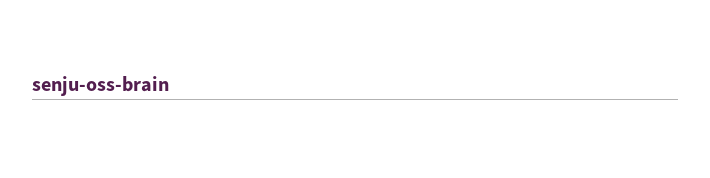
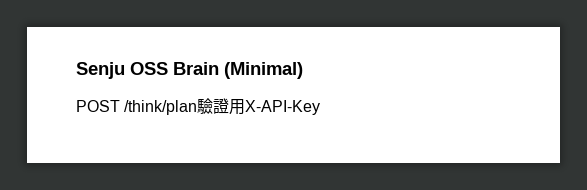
- senju-oss-brain
+ Senju OSS Brain (Minimal)
+ POST /think/plan驗證用X-API-Key

